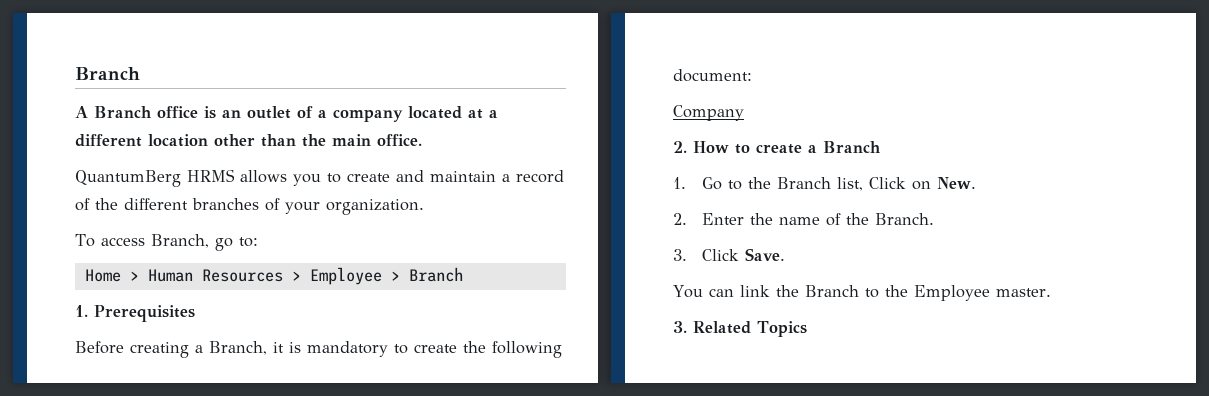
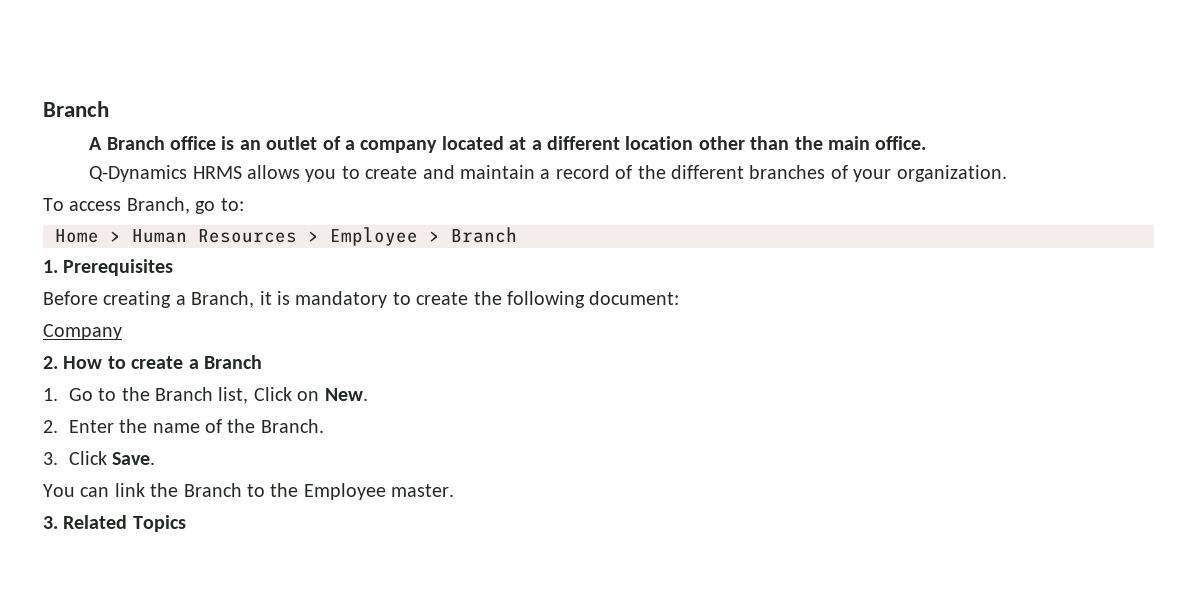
- QuantumBerg HRMS allows you to create and maintain a record of the different branches of your organization.
+ Q-Dynamics HRMS allows you to create and maintain a record of the different branches of your organization.

